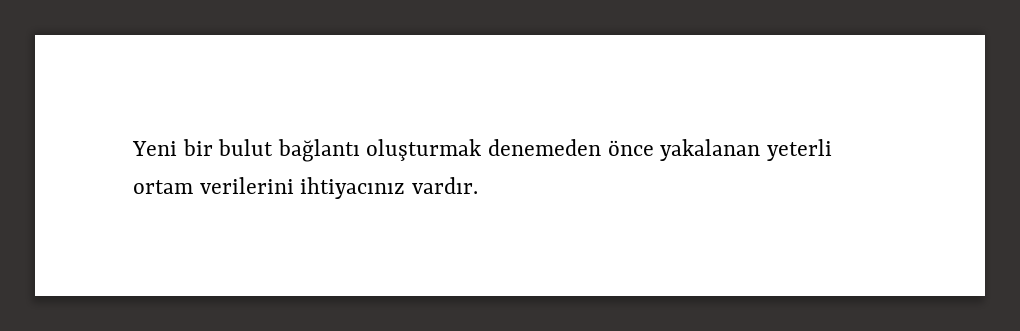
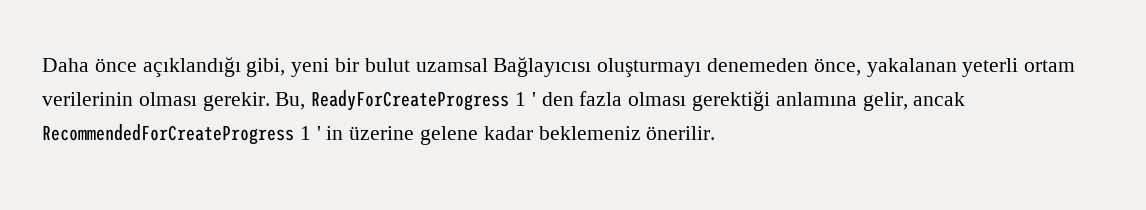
- Yeni bir bulut bağlantı oluşturmak denemeden önce yakalanan yeterli ortam verilerini ihtiyacınız vardır.
+ Daha önce açıklandığı gibi, yeni bir bulut uzamsal Bağlayıcısı oluşturmayı denemeden önce, yakalanan yeterli ortam verilerinin olması gerekir. Bu, ReadyForCreateProgress 1 ' den fazla olması gerektiği anlamına gelir, ancak RecommendedForCreateProgress 1 ' in üzerine gelene kadar beklemeniz önerilir.

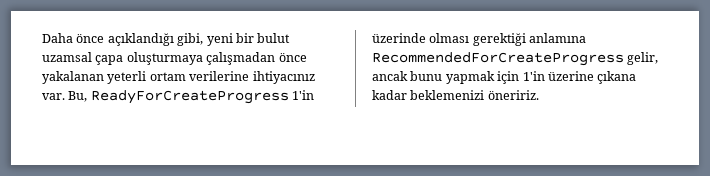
- Daha önce açıklandığı gibi, yeni bir bulut uzamsal Bağlayıcısı oluşturmayı denemeden önce, yakalanan yeterli ortam verilerinin olması gerekir. Bu, ReadyForCreateProgress 1 ' den fazla olması gerektiği anlamına gelir, ancak RecommendedForCreateProgress 1 ' in üzerine gelene kadar beklemeniz önerilir.
+ Daha önce açıklandığı gibi, yeni bir bulut uzamsal çapa oluşturmaya çalışmadan önce yakalanan yeterli ortam verilerine ihtiyacınız var. Bu, ReadyForCreateProgress 1'in üzerinde olması gerektiği anlamına RecommendedForCreateProgress gelir, ancak bunu yapmak için 1'in üzerine çıkana kadar beklemenizi öneririz.

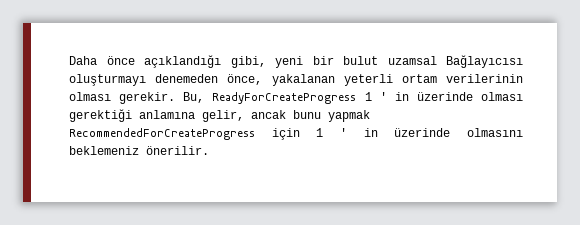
- Daha önce açıklandığı gibi, yeni bir bulut uzamsal çapa oluşturmaya çalışmadan önce yakalanan yeterli ortam verilerine ihtiyacınız var. Bu, ReadyForCreateProgress 1'in üzerinde olması gerektiği anlamına RecommendedForCreateProgress gelir, ancak bunu yapmak için 1'in üzerine çıkana kadar beklemenizi öneririz.
+ Daha önce açıklandığı gibi, yeni bir bulut uzamsal Bağlayıcısı oluşturmayı denemeden önce, yakalanan yeterli ortam verilerinin olması gerekir. Bu, ReadyForCreateProgress 1 ' in üzerinde olması gerektiği anlamına gelir, ancak bunu yapmak RecommendedForCreateProgress için 1 ' in üzerinde olmasını beklemeniz önerilir.

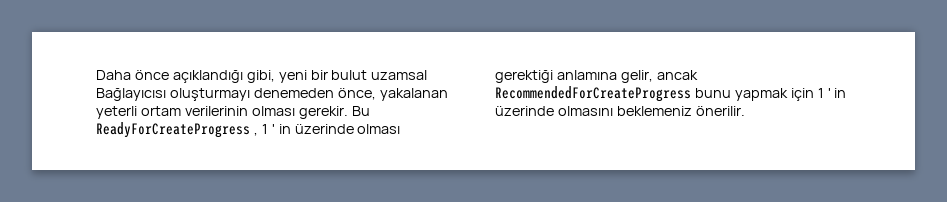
- Bu, ReadyForCreateProgress 1 ' in üzerinde olması gerektiği anlamına gelir, ancak bunu yapmak RecommendedForCreateProgress için 1 ' in üzerinde olmasını beklemeniz önerilir.
+ Bu ReadyForCreateProgress , 1 ' in üzerinde olması gerektiği anlamına gelir, ancak RecommendedForCreateProgress bunu yapmak için 1 ' in üzerinde olmasını beklemeniz önerilir.

